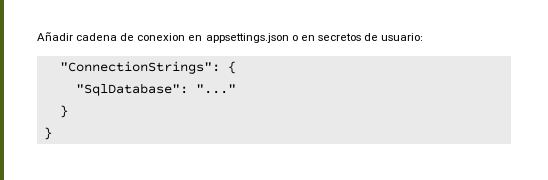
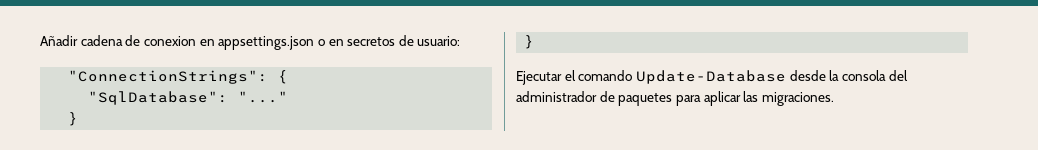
+ Ejecutar el comando Update-Database desde la consola del administrador de paquetes para aplicar las migraciones.

